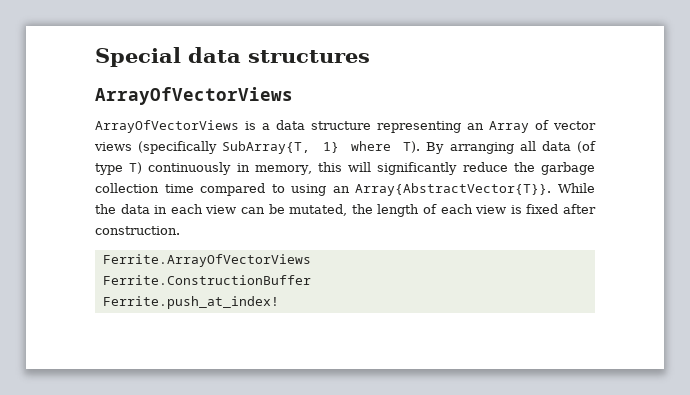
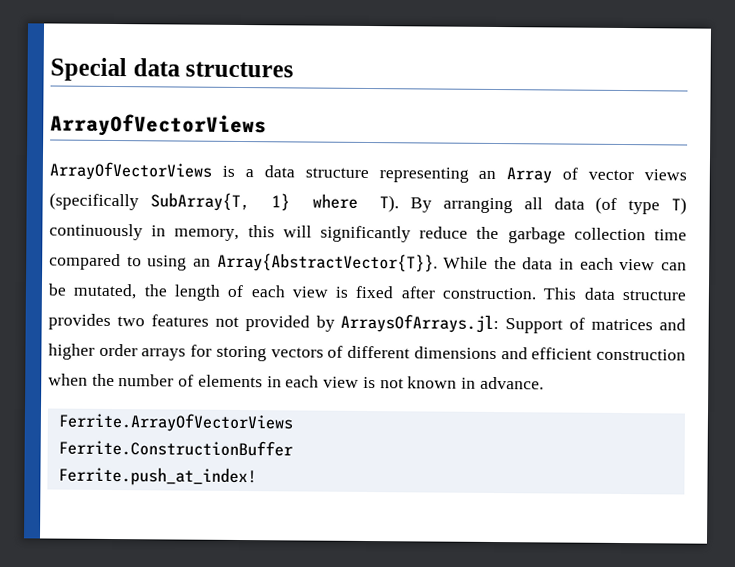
+ This data structure provides two features not provided by ArraysOfArrays.jl: Support of matrices and higher order arrays for storing vectors of different dimensions and efficient construction when the number of elements in each view is not known in advance.

